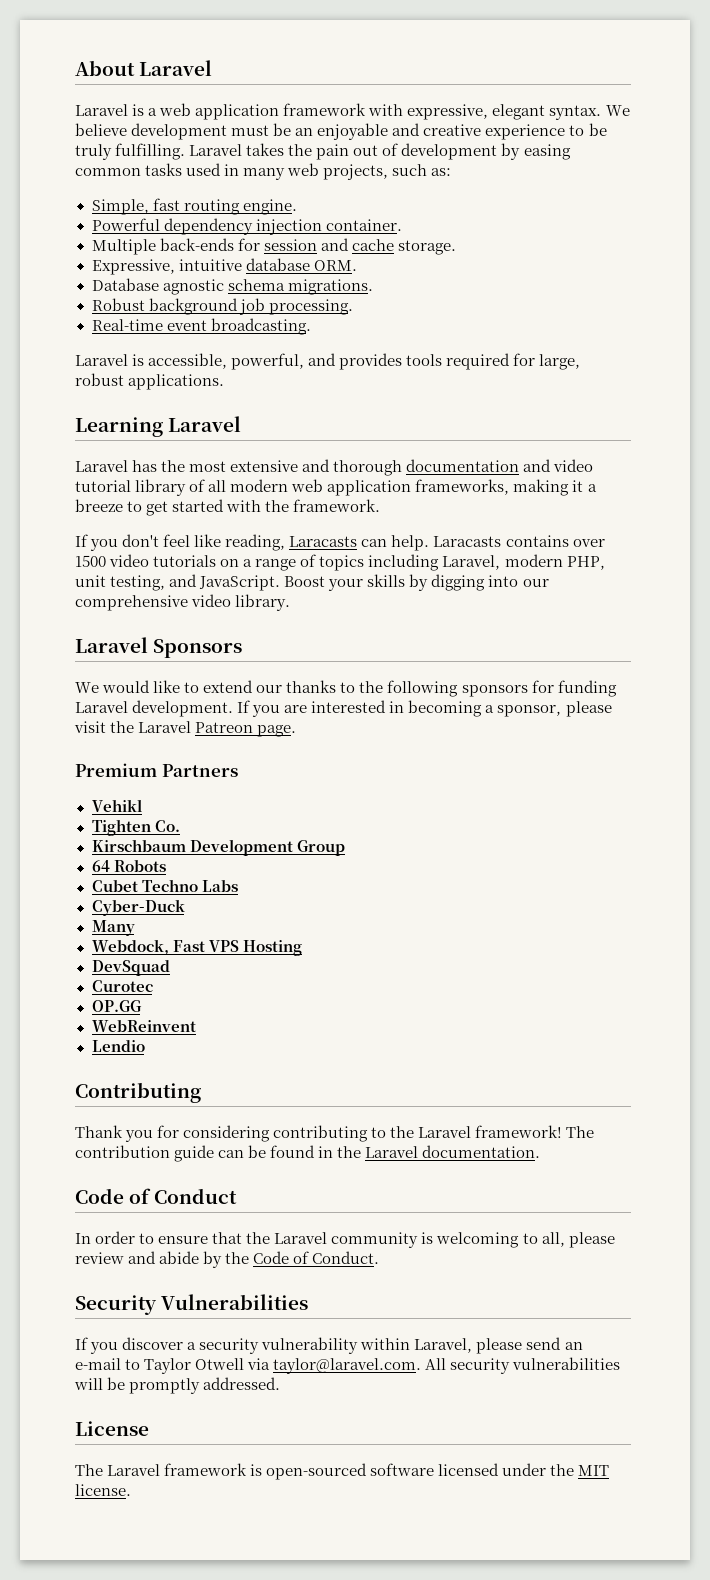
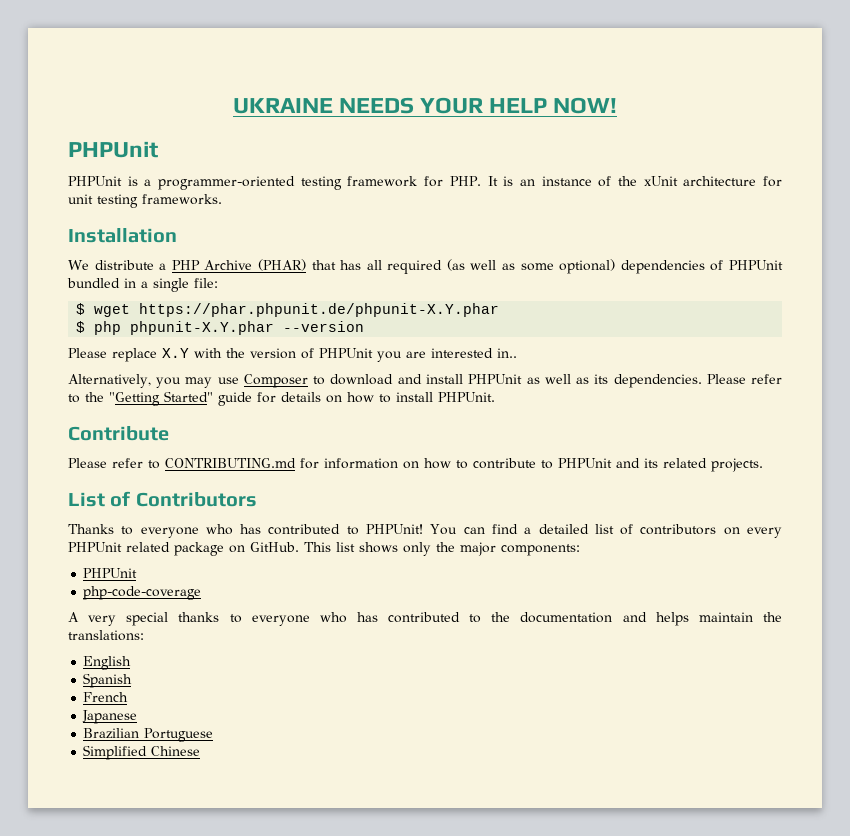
- About Laravel
- Laravel is a web application framework with expressive, elegant syntax. We believe development must be an enjoyable and creative experience to be truly fulfilling. Laravel takes the pain out of development by easing common tasks used in many web projects, such as:
- Simple, fast routing engine.
- Powerful dependency injection container.
- Multiple back-ends for session and cache storage.
- Expressive, intuitive database ORM.
- Database agnostic schema migrations.
- Robust background job processing.
- Real-time event broadcasting.
- Laravel is accessible, powerful, and provides tools required for large, robust applications.
- Learning Laravel
- Laravel has the most extensive and thorough documentation and video tutorial library of all modern web application frameworks, making it a breeze to get started with the framework.
- If you don't feel like reading, Laracasts can help. Laracasts contains over 1500 video tutorials on a range of topics including Laravel, modern PHP, unit testing, and JavaScript. Boost your skills by digging into our comprehensive video library.
- Laravel Sponsors
- We would like to extend our thanks to the following sponsors for funding Laravel development. If you are interested in becoming a sponsor, please visit the Laravel Patreon page.
- Premium Partners
- Vehikl
- Tighten Co.
- Kirschbaum Development Group
- 64 Robots
- Cubet Techno Labs
- Cyber-Duck
- Many
- Webdock, Fast VPS Hosting
- DevSquad
- Curotec
- OP.GG
- WebReinvent
- Lendio
- Contributing
- Thank you for considering contributing to the Laravel framework! The contribution guide can be found in the Laravel documentation.
- Code of Conduct
- In order to ensure that the Laravel community is welcoming to all, please review and abide by the Code of Conduct.
- Security Vulnerabilities
- If you discover a security vulnerability within Laravel, please send an e-mail to Taylor Otwell via taylor@laravel.com. All security vulnerabilities will be promptly addressed.
- License
- The Laravel framework is open-sourced software licensed under the MIT license.
+ UKRAINE NEEDS YOUR HELP NOW!
+ PHPUnit
+ PHPUnit is a programmer-oriented testing framework for PHP. It is an instance of the xUnit architecture for unit testing frameworks.
+ Installation
+ We distribute a PHP Archive (PHAR) that has all required (as well as some optional) dependencies of PHPUnit bundled in a single file:
+ $ wget https://phar.phpunit.de/phpunit-X.Y.phar
+ $ php phpunit-X.Y.phar --version
+ Please replace X.Y with the version of PHPUnit you are interested in..
+ Alternatively, you may use Composer to download and install PHPUnit as well as its dependencies. Please refer to the "Getting Started" guide for details on how to install PHPUnit.
+ Contribute
+ Please refer to CONTRIBUTING.md for information on how to contribute to PHPUnit and its related projects.
+ List of Contributors
+ Thanks to everyone who has contributed to PHPUnit! You can find a detailed list of contributors on every PHPUnit related package on GitHub. This list shows only the major components:
+ PHPUnit
+ php-code-coverage
+ A very special thanks to everyone who has contributed to the documentation and helps maintain the translations:
+ English
+ Spanish
+ French
+ Japanese
+ Brazilian Portuguese
+ Simplified Chinese

